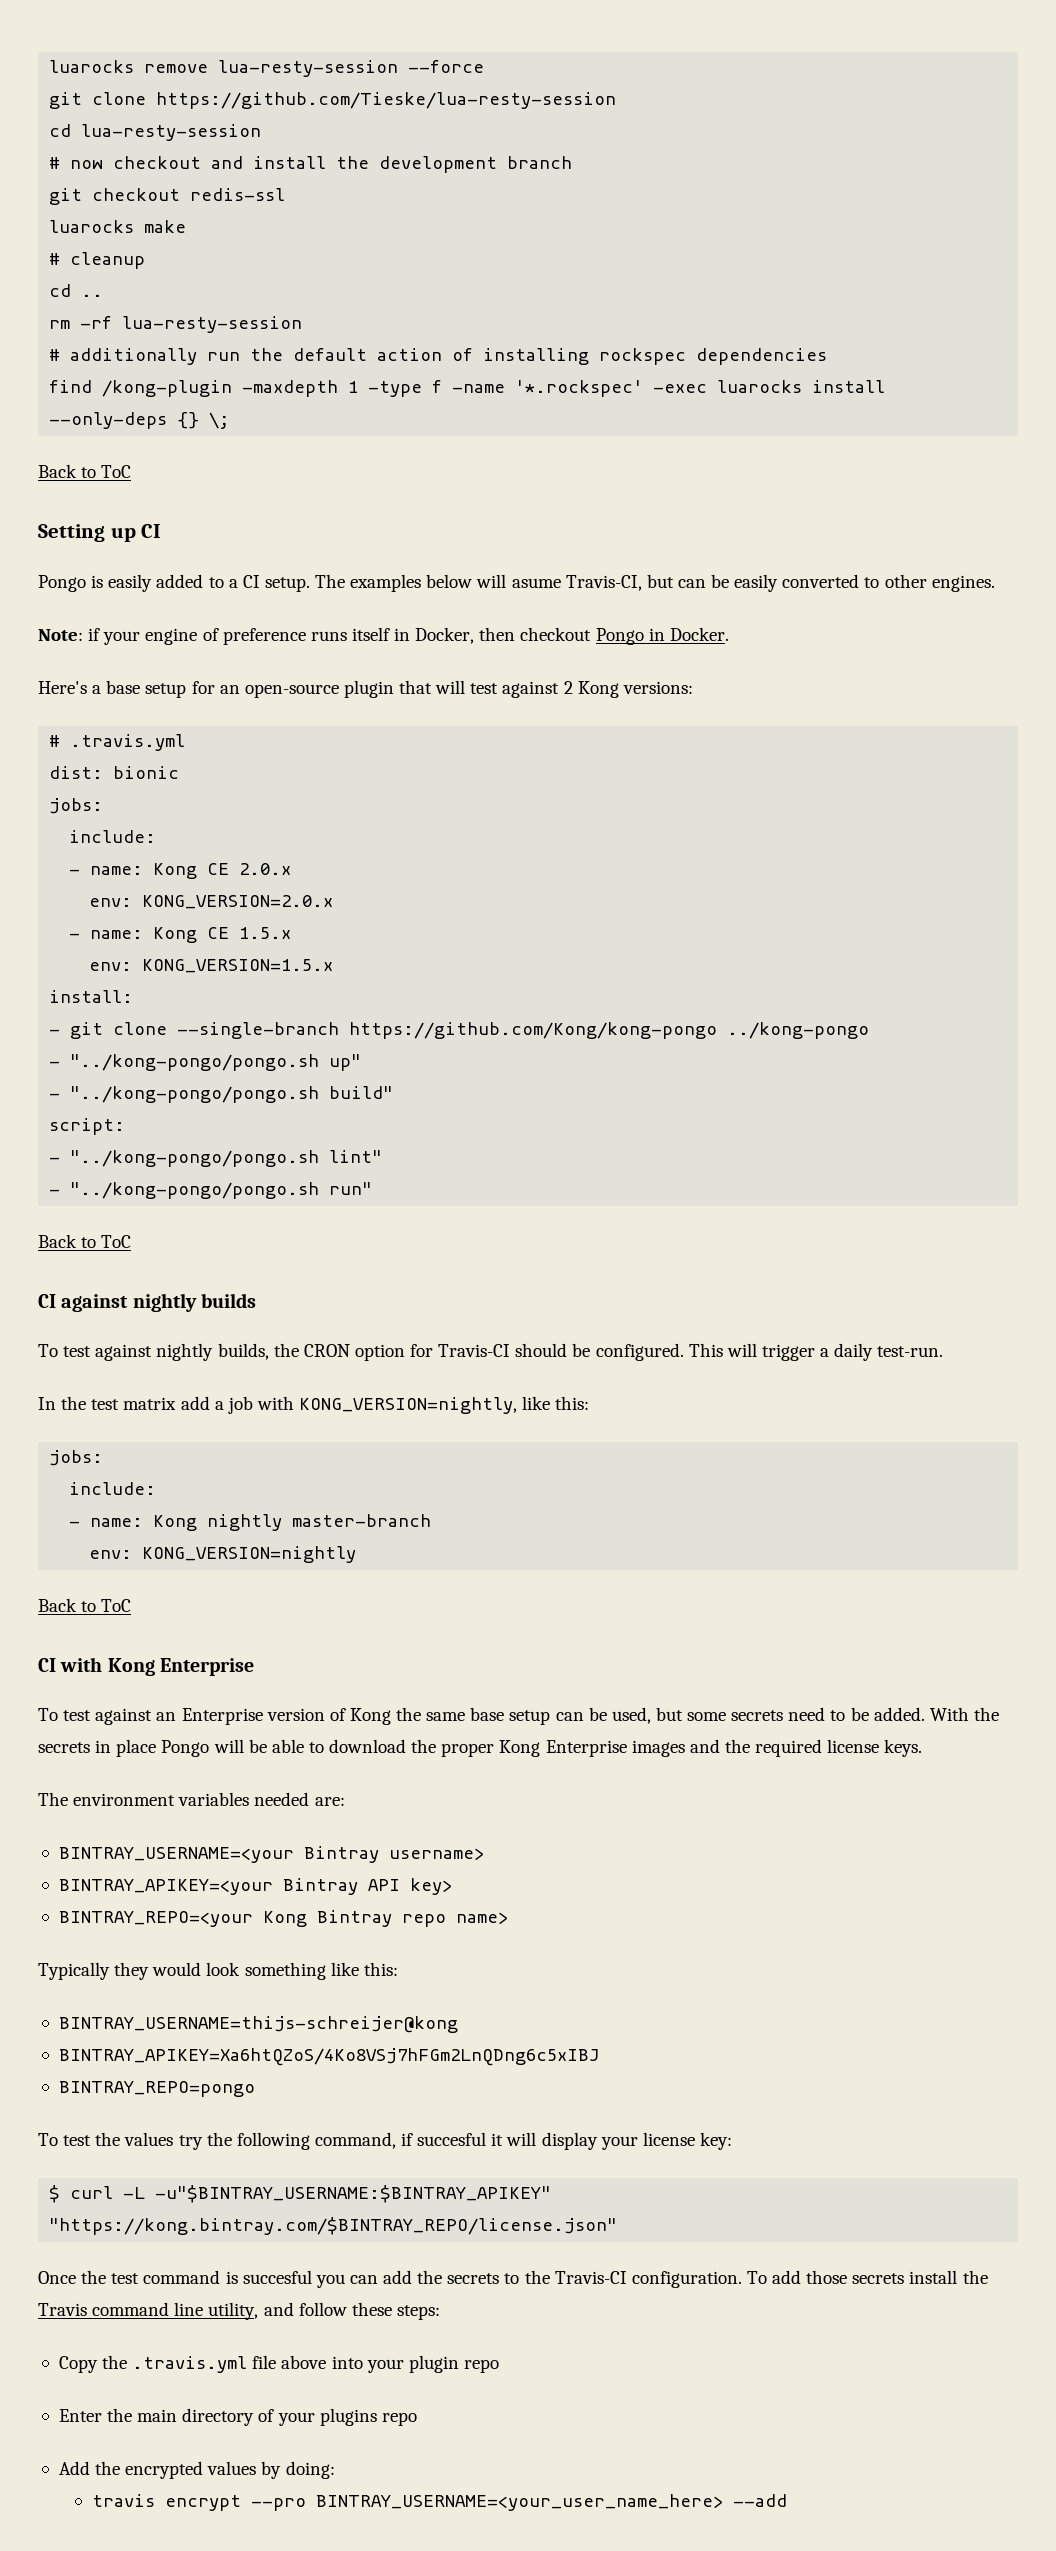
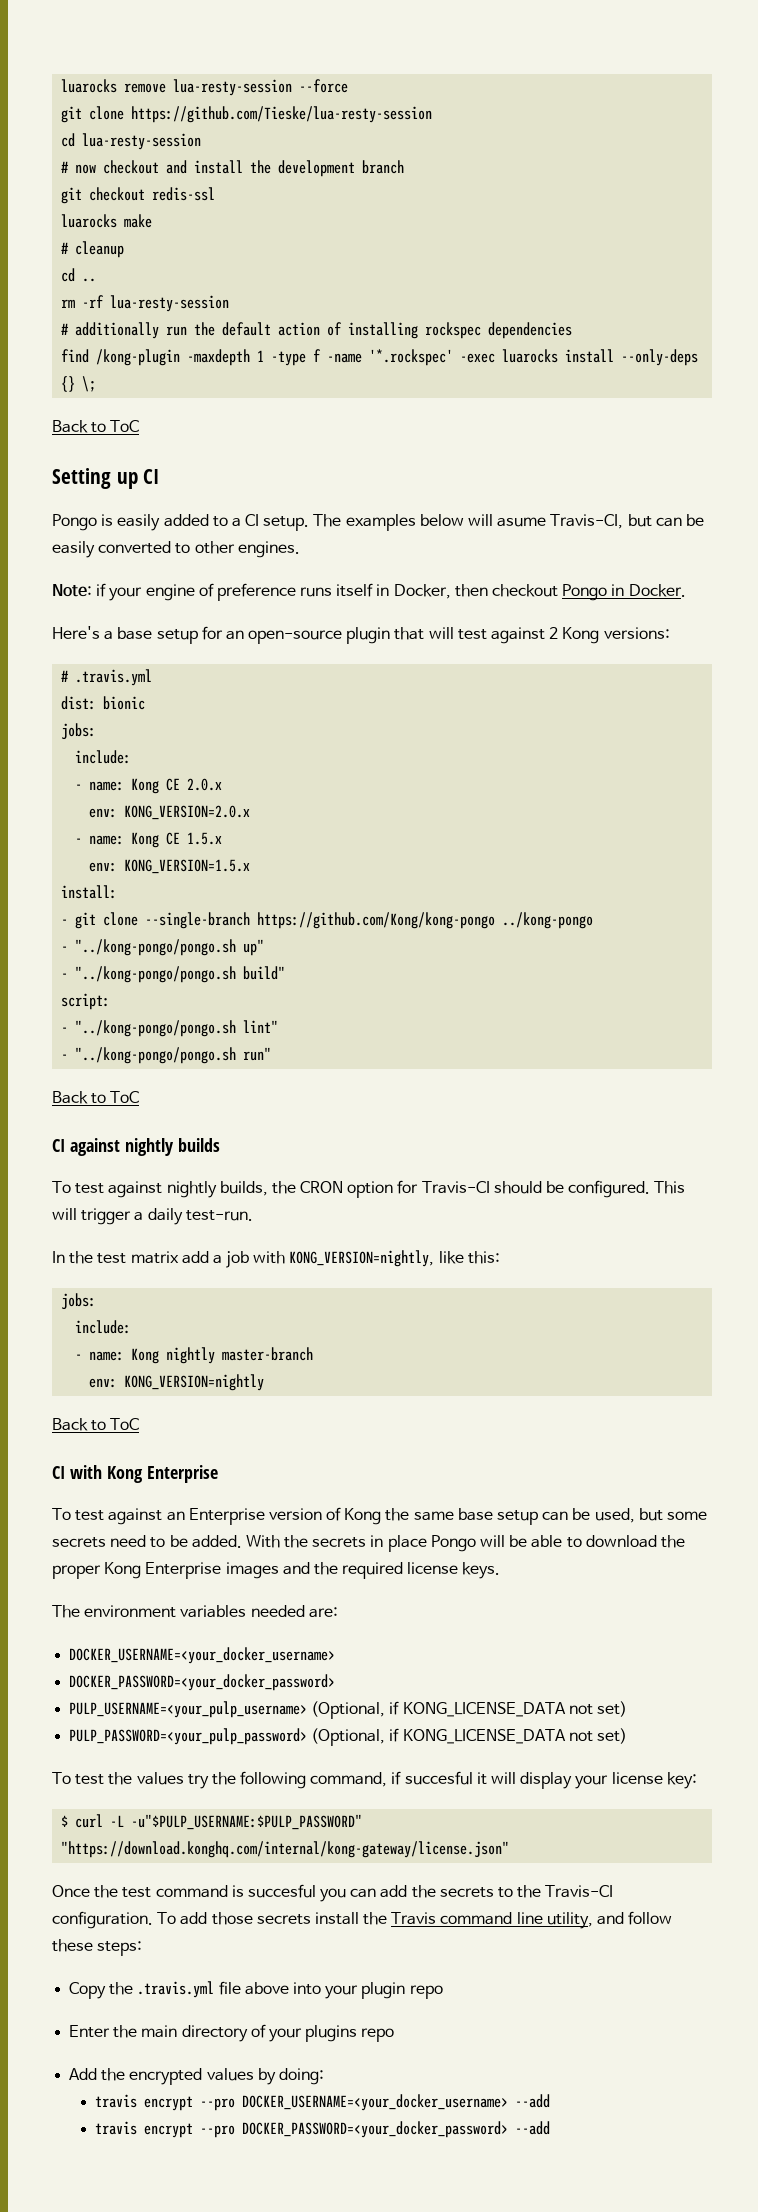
  The environment variables needed are:
- BINTRAY_USERNAME=<your Bintray username>
- BINTRAY_APIKEY=<your Bintray API key>
- BINTRAY_REPO=<your Kong Bintray repo name>
- Typically they would look something like this:
- BINTRAY_USERNAME=thijs-schreijer@kong
- BINTRAY_APIKEY=Xa6htQZoS/4Ko8VSj7hFGm2LnQDng6c5xIBJ
- BINTRAY_REPO=pongo
+ DOCKER_USERNAME=<your_docker_username>
+ DOCKER_PASSWORD=<your_docker_password>
+ PULP_USERNAME=<your_pulp_username> (Optional, if KONG_LICENSE_DATA not set)
+ PULP_PASSWORD=<your_pulp_password> (Optional, if KONG_LICENSE_DATA not set)
- $ curl -L -u"$BINTRAY_USERNAME:$BINTRAY_APIKEY" "https://kong.bintray.com/$BINTRAY_REPO/license.json"
+ $ curl -L -u"$PULP_USERNAME:$PULP_PASSWORD" "https://download.konghq.com/internal/kong-gateway/license.json"
- travis encrypt --pro BINTRAY_USERNAME=<your_user_name_here> --add
+ travis encrypt --pro DOCKER_USERNAME=<your_docker_username> --add
+ travis encrypt --pro DOCKER_PASSWORD=<your_docker_password> --add

